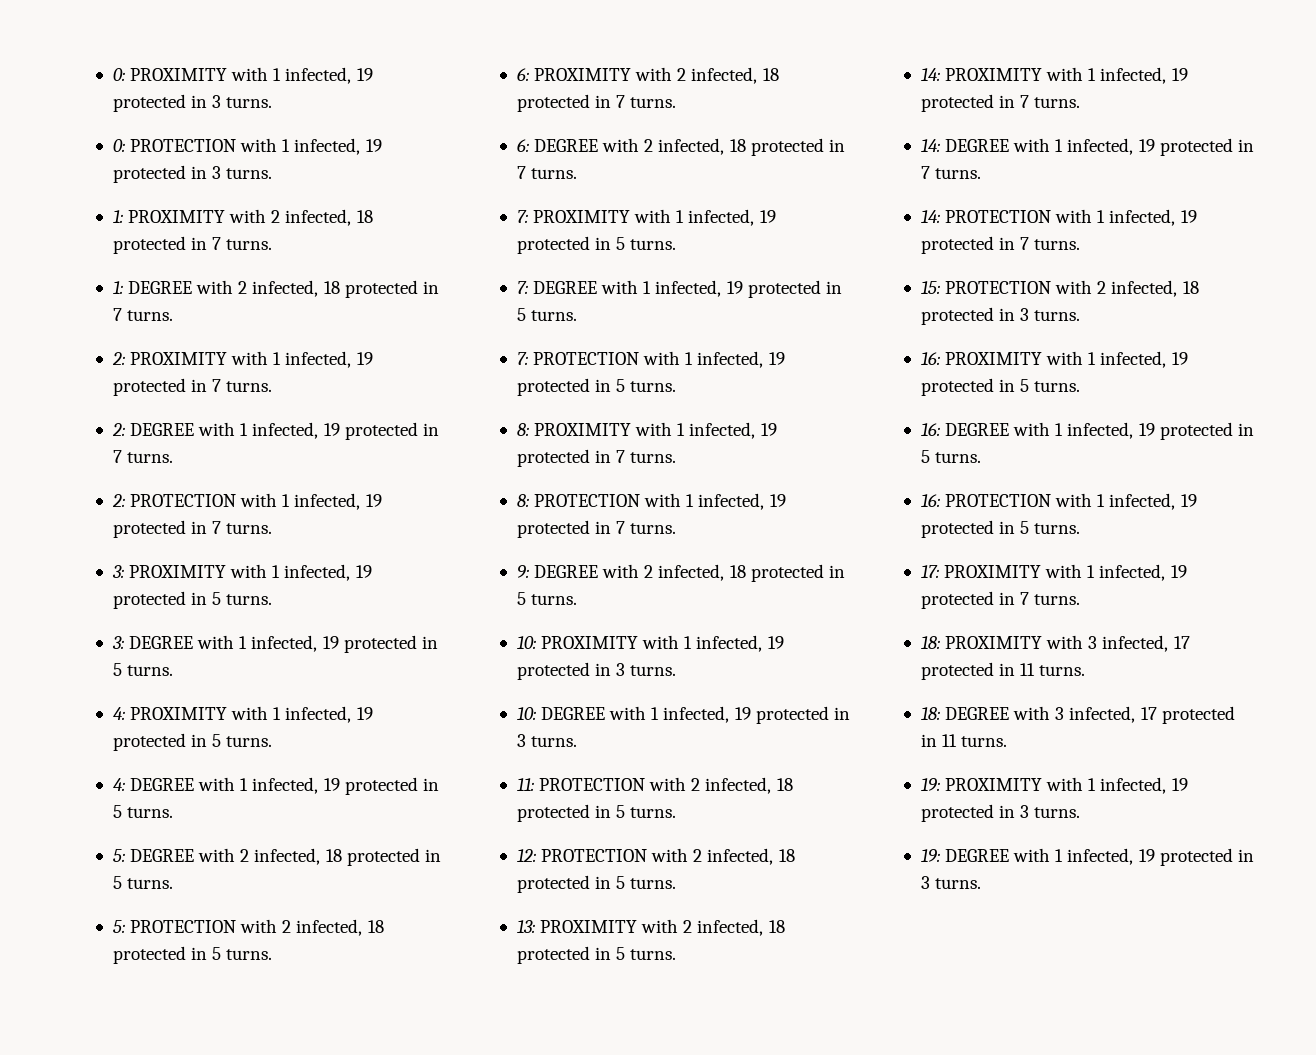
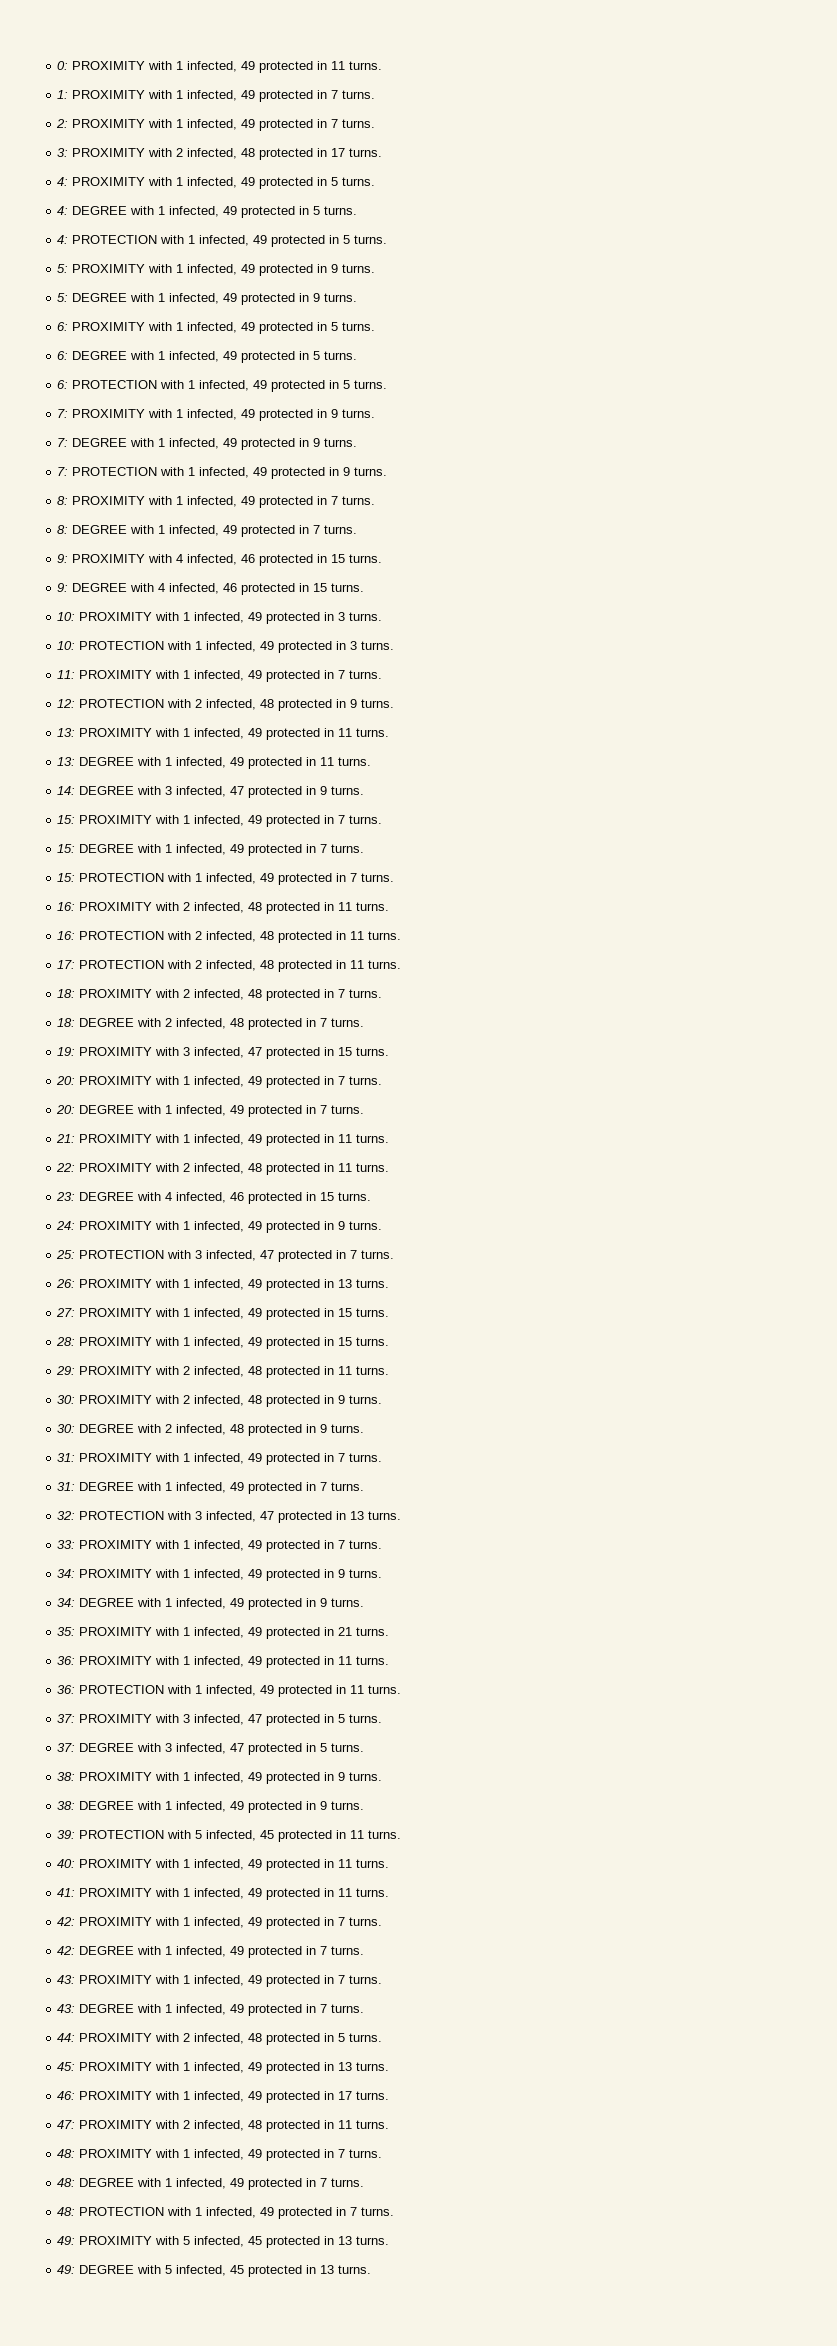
- 0: PROXIMITY with 1 infected, 19 protected in 3 turns.
- 0: PROTECTION with 1 infected, 19 protected in 3 turns.
- 1: PROXIMITY with 2 infected, 18 protected in 7 turns.
- 1: DEGREE with 2 infected, 18 protected in 7 turns.
+ 0: PROXIMITY with 1 infected, 49 protected in 11 turns.
+ 1: PROXIMITY with 1 infected, 49 protected in 7 turns.
- 2: PROXIMITY with 1 infected, 19 protected in 7 turns.
- 2: DEGREE with 1 infected, 19 protected in 7 turns.
- 2: PROTECTION with 1 infected, 19 protected in 7 turns.
+ 2: PROXIMITY with 1 infected, 49 protected in 7 turns.
- 3: PROXIMITY with 1 infected, 19 protected in 5 turns.
- 3: DEGREE with 1 infected, 19 protected in 5 turns.
+ 3: PROXIMITY with 2 infected, 48 protected in 17 turns.
- 4: PROXIMITY with 1 infected, 19 protected in 5 turns.
+ 4: PROXIMITY with 1 infected, 49 protected in 5 turns.
- 4: DEGREE with 1 infected, 19 protected in 5 turns.
- 5: DEGREE with 2 infected, 18 protected in 5 turns.
- 5: PROTECTION with 2 infected, 18 protected in 5 turns.
- 6: PROXIMITY with 2 infected, 18 protected in 7 turns.
- 6: DEGREE with 2 infected, 18 protected in 7 turns.
+ 4: DEGREE with 1 infected, 49 protected in 5 turns.
+ 4: PROTECTION with 1 infected, 49 protected in 5 turns.
+ 5: PROXIMITY with 1 infected, 49 protected in 9 turns.
+ 5: DEGREE with 1 infected, 49 protected in 9 turns.
+ 6: PROXIMITY with 1 infected, 49 protected in 5 turns.
+ 6: DEGREE with 1 infected, 49 protected in 5 turns.
+ 6: PROTECTION with 1 infected, 49 protected in 5 turns.
- 7: PROXIMITY with 1 infected, 19 protected in 5 turns.
+ 7: PROXIMITY with 1 infected, 49 protected in 9 turns.
- 7: DEGREE with 1 infected, 19 protected in 5 turns.
+ 7: DEGREE with 1 infected, 49 protected in 9 turns.
- 7: PROTECTION with 1 infected, 19 protected in 5 turns.
+ 7: PROTECTION with 1 infected, 49 protected in 9 turns.
- 8: PROXIMITY with 1 infected, 19 protected in 7 turns.
+ 8: PROXIMITY with 1 infected, 49 protected in 7 turns.
- 8: PROTECTION with 1 infected, 19 protected in 7 turns.
+ 8: DEGREE with 1 infected, 49 protected in 7 turns.
+ 9: PROXIMITY with 4 infected, 46 protected in 15 turns.
- 9: DEGREE with 2 infected, 18 protected in 5 turns.
+ 9: DEGREE with 4 infected, 46 protected in 15 turns.
- 10: PROXIMITY with 1 infected, 19 protected in 3 turns.
+ 10: PROXIMITY with 1 infected, 49 protected in 3 turns.
- 10: DEGREE with 1 infected, 19 protected in 3 turns.
+ 10: PROTECTION with 1 infected, 49 protected in 3 turns.
- 11: PROTECTION with 2 infected, 18 protected in 5 turns.
+ 11: PROXIMITY with 1 infected, 49 protected in 7 turns.
- 12: PROTECTION with 2 infected, 18 protected in 5 turns.
+ 12: PROTECTION with 2 infected, 48 protected in 9 turns.
- 13: PROXIMITY with 2 infected, 18 protected in 5 turns.
- 14: PROXIMITY with 1 infected, 19 protected in 7 turns.
- 14: DEGREE with 1 infected, 19 protected in 7 turns.
- 14: PROTECTION with 1 infected, 19 protected in 7 turns.
+ 13: PROXIMITY with 1 infected, 49 protected in 11 turns.
+ 13: DEGREE with 1 infected, 49 protected in 11 turns.
+ 14: DEGREE with 3 infected, 47 protected in 9 turns.
+ 15: PROXIMITY with 1 infected, 49 protected in 7 turns.
+ 15: DEGREE with 1 infected, 49 protected in 7 turns.
- 15: PROTECTION with 2 infected, 18 protected in 3 turns.
+ 15: PROTECTION with 1 infected, 49 protected in 7 turns.
- 16: PROXIMITY with 1 infected, 19 protected in 5 turns.
- 16: DEGREE with 1 infected, 19 protected in 5 turns.
+ 16: PROXIMITY with 2 infected, 48 protected in 11 turns.
- 16: PROTECTION with 1 infected, 19 protected in 5 turns.
+ 16: PROTECTION with 2 infected, 48 protected in 11 turns.
- 17: PROXIMITY with 1 infected, 19 protected in 7 turns.
+ 17: PROTECTION with 2 infected, 48 protected in 11 turns.
+ 18: PROXIMITY with 2 infected, 48 protected in 7 turns.
- 18: PROXIMITY with 3 infected, 17 protected in 11 turns.
- 18: DEGREE with 3 infected, 17 protected in 11 turns.
- 19: PROXIMITY with 1 infected, 19 protected in 3 turns.
- 19: DEGREE with 1 infected, 19 protected in 3 turns.
+ 18: DEGREE with 2 infected, 48 protected in 7 turns.
+ 19: PROXIMITY with 3 infected, 47 protected in 15 turns.
+ 20: PROXIMITY with 1 infected, 49 protected in 7 turns.
+ 20: DEGREE with 1 infected, 49 protected in 7 turns.
+ 21: PROXIMITY with 1 infected, 49 protected in 11 turns.
+ 22: PROXIMITY with 2 infected, 48 protected in 11 turns.
+ 23: DEGREE with 4 infected, 46 protected in 15 turns.
+ 24: PROXIMITY with 1 infected, 49 protected in 9 turns.
+ 25: PROTECTION with 3 infected, 47 protected in 7 turns.
+ 26: PROXIMITY with 1 infected, 49 protected in 13 turns.
+ 27: PROXIMITY with 1 infected, 49 protected in 15 turns.
+ 28: PROXIMITY with 1 infected, 49 protected in 15 turns.
+ 29: PROXIMITY with 2 infected, 48 protected in 11 turns.
+ 30: PROXIMITY with 2 infected, 48 protected in 9 turns.
+ 30: DEGREE with 2 infected, 48 protected in 9 turns.
+ 31: PROXIMITY with 1 infected, 49 protected in 7 turns.
+ 31: DEGREE with 1 infected, 49 protected in 7 turns.
+ 32: PROTECTION with 3 infected, 47 protected in 13 turns.
+ 33: PROXIMITY with 1 infected, 49 protected in 7 turns.
+ 34: PROXIMITY with 1 infected, 49 protected in 9 turns.
+ 34: DEGREE with 1 infected, 49 protected in 9 turns.
+ 35: PROXIMITY with 1 infected, 49 protected in 21 turns.
+ 36: PROXIMITY with 1 infected, 49 protected in 11 turns.
+ 36: PROTECTION with 1 infected, 49 protected in 11 turns.
+ 37: PROXIMITY with 3 infected, 47 protected in 5 turns.
+ 37: DEGREE with 3 infected, 47 protected in 5 turns.
+ 38: PROXIMITY with 1 infected, 49 protected in 9 turns.
+ 38: DEGREE with 1 infected, 49 protected in 9 turns.
+ 39: PROTECTION with 5 infected, 45 protected in 11 turns.
+ 40: PROXIMITY with 1 infected, 49 protected in 11 turns.
+ 41: PROXIMITY with 1 infected, 49 protected in 11 turns.
+ 42: PROXIMITY with 1 infected, 49 protected in 7 turns.
+ 42: DEGREE with 1 infected, 49 protected in 7 turns.
+ 43: PROXIMITY with 1 infected, 49 protected in 7 turns.
+ 43: DEGREE with 1 infected, 49 protected in 7 turns.
+ 44: PROXIMITY with 2 infected, 48 protected in 5 turns.
+ 45: PROXIMITY with 1 infected, 49 protected in 13 turns.
+ 46: PROXIMITY with 1 infected, 49 protected in 17 turns.
+ 47: PROXIMITY with 2 infected, 48 protected in 11 turns.
+ 48: PROXIMITY with 1 infected, 49 protected in 7 turns.
+ 48: DEGREE with 1 infected, 49 protected in 7 turns.
+ 48: PROTECTION with 1 infected, 49 protected in 7 turns.
+ 49: PROXIMITY with 5 infected, 45 protected in 13 turns.
+ 49: DEGREE with 5 infected, 45 protected in 13 turns.

